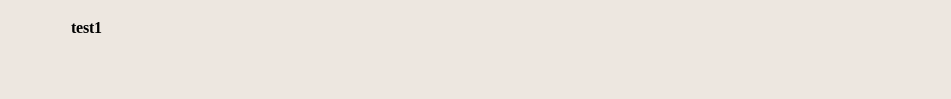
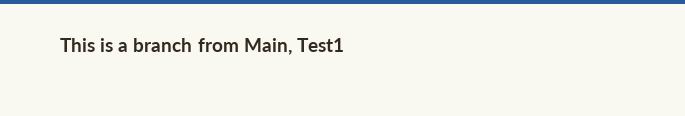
- test1
+ This is a branch from Main, Test1

